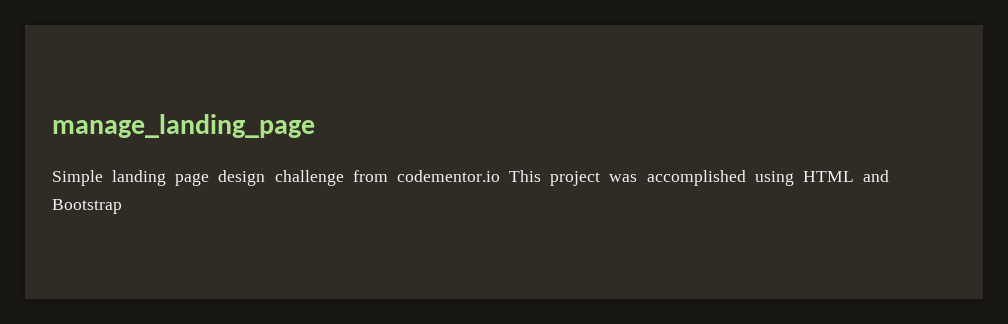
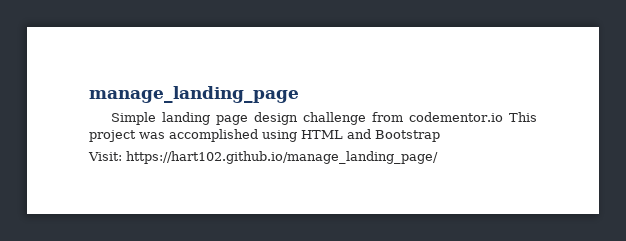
+ Visit: https://hart102.github.io/manage_landing_page/

